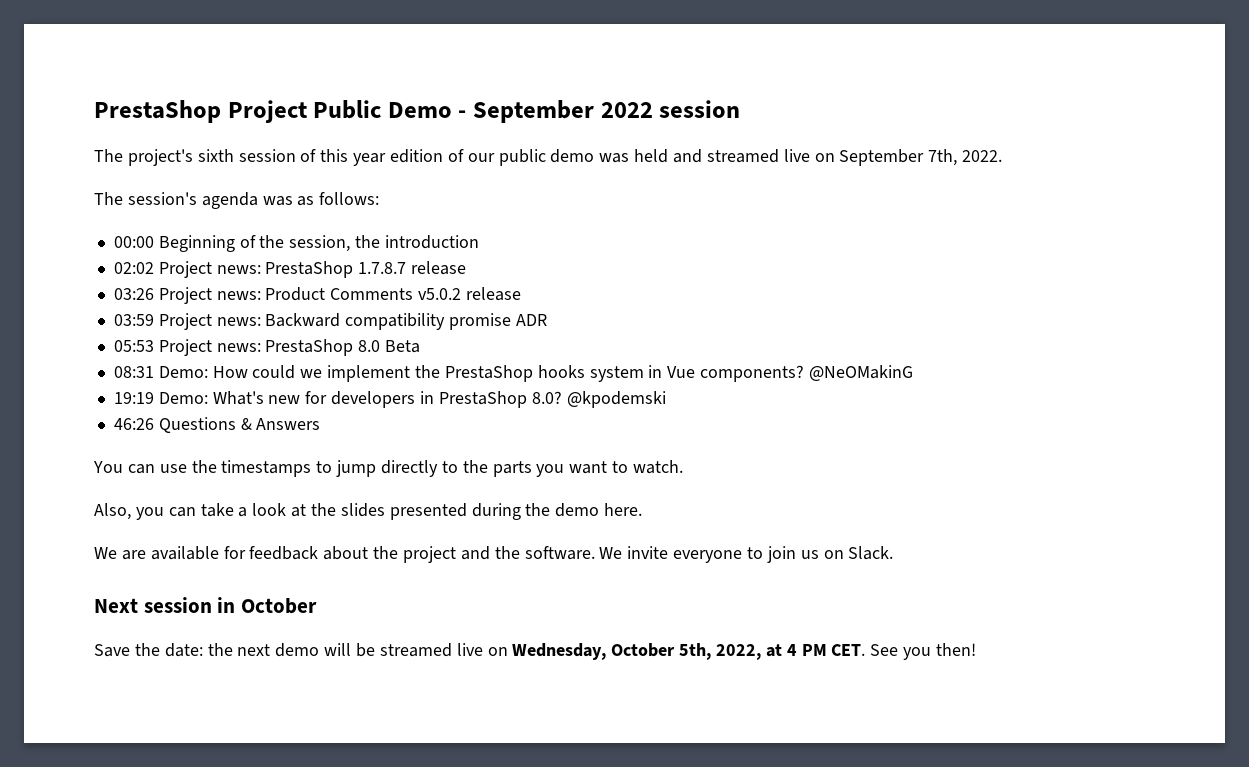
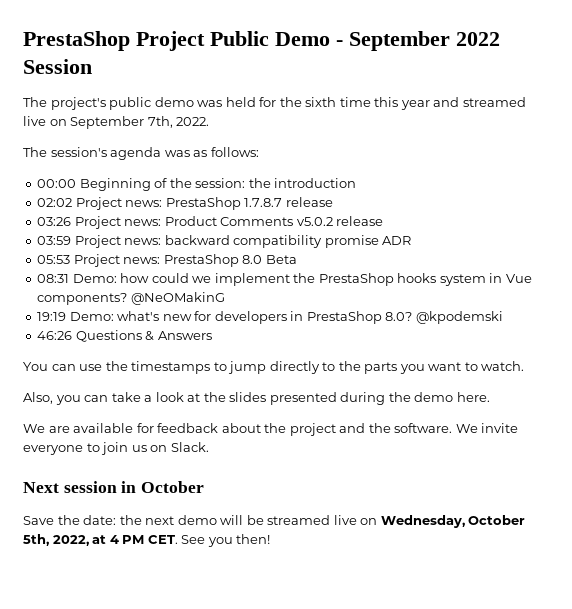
- PrestaShop Project Public Demo - September 2022 session
+ PrestaShop Project Public Demo - September 2022 Session
- The project's sixth session of this year edition of our public demo was held and streamed live on September 7th, 2022.
+ The project's public demo was held for the sixth time this year and streamed live on September 7th, 2022.
- 00:00 Beginning of the session, the introduction
+ 00:00 Beginning of the session: the introduction
- 03:59 Project news: Backward compatibility promise ADR
+ 03:59 Project news: backward compatibility promise ADR
- 08:31 Demo: How could we implement the PrestaShop hooks system in Vue components?
+ 08:31 Demo: how could we implement the PrestaShop hooks system in Vue components?
- 19:19 Demo: What's new for developers in PrestaShop 8.0?
+ 19:19 Demo: what's new for developers in PrestaShop 8.0?

